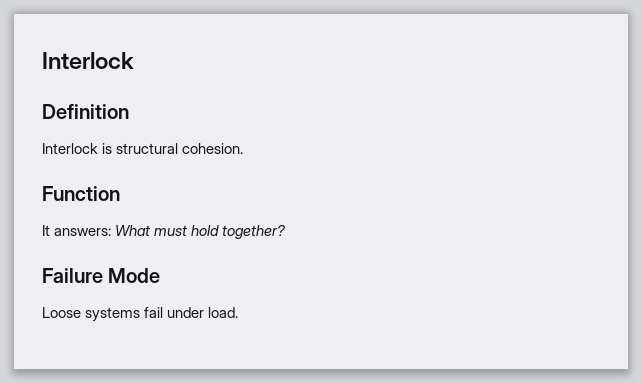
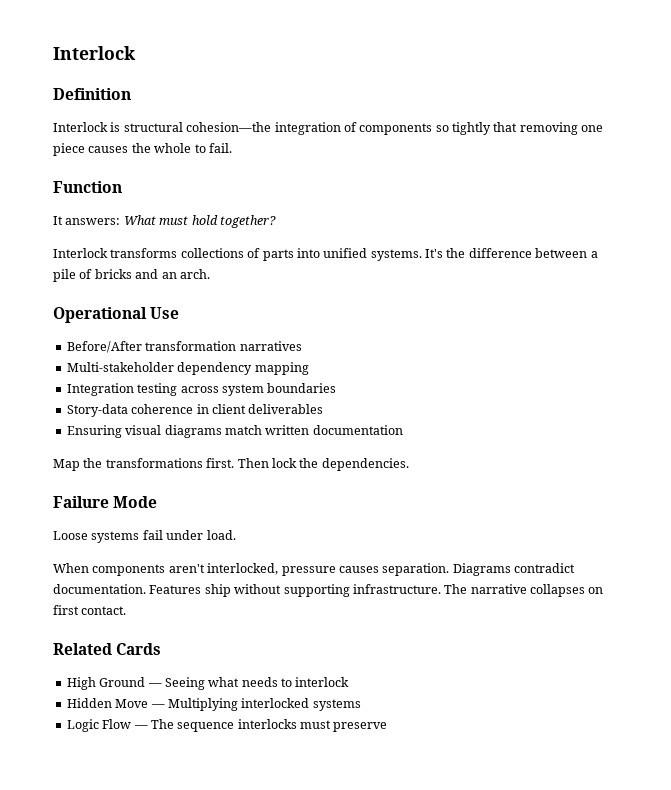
- Interlock is structural cohesion.
+ Interlock is structural cohesion—the integration of components so tightly that removing one piece causes the whole to fail.
+ Interlock transforms collections of parts into unified systems. It's the difference between a pile of bricks and an arch.
+ Operational Use
+ Before/After transformation narratives
+ Multi-stakeholder dependency mapping
+ Integration testing across system boundaries
+ Story-data coherence in client deliverables
+ Ensuring visual diagrams match written documentation
+ Map the transformations first. Then lock the dependencies.
+ When components aren't interlocked, pressure causes separation. Diagrams contradict documentation. Features ship without supporting infrastructure. The narrative collapses on first contact.
+ Related Cards
+ High Ground — Seeing what needs to interlock
+ Hidden Move — Multiplying interlocked systems
+ Logic Flow — The sequence interlocks must preserve

